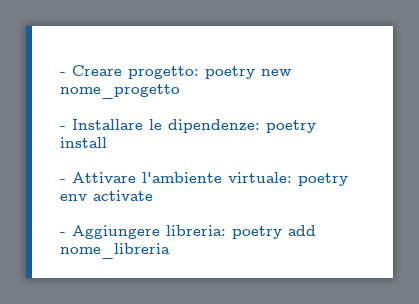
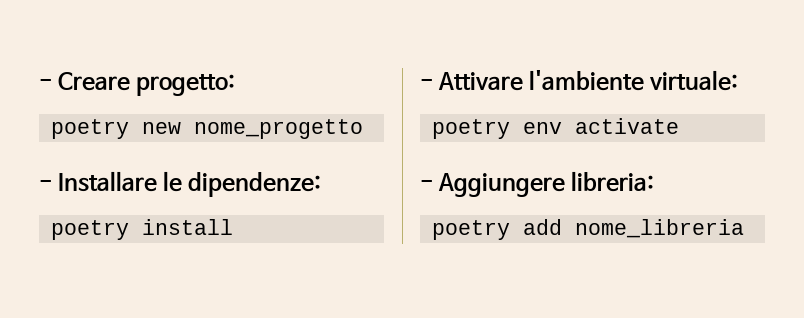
- - Creare progetto: poetry new nome_progetto
+ - Creare progetto:
+ poetry new nome_progetto
- - Installare le dipendenze: poetry install
+ - Installare le dipendenze:
+ poetry install
- - Attivare l'ambiente virtuale: poetry env activate
+ - Attivare l'ambiente virtuale:
+ poetry env activate
- - Aggiungere libreria: poetry add nome_libreria
+ - Aggiungere libreria:
+ poetry add nome_libreria

